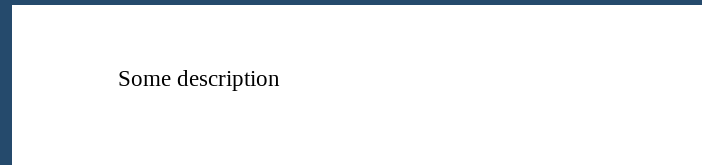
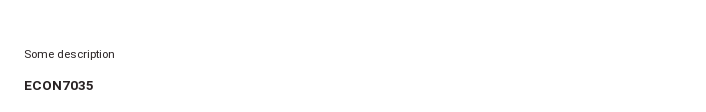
+ ECON7035

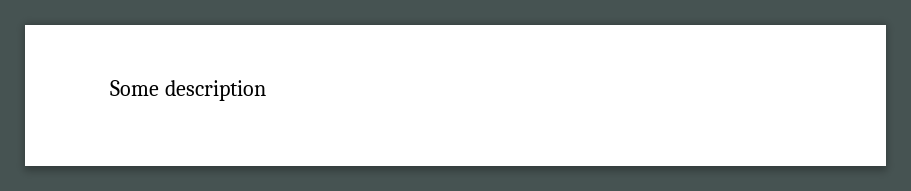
- ECON7035

